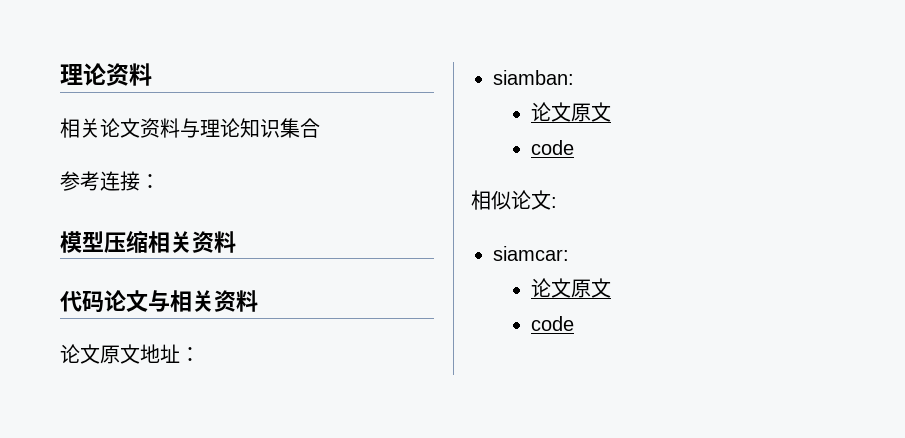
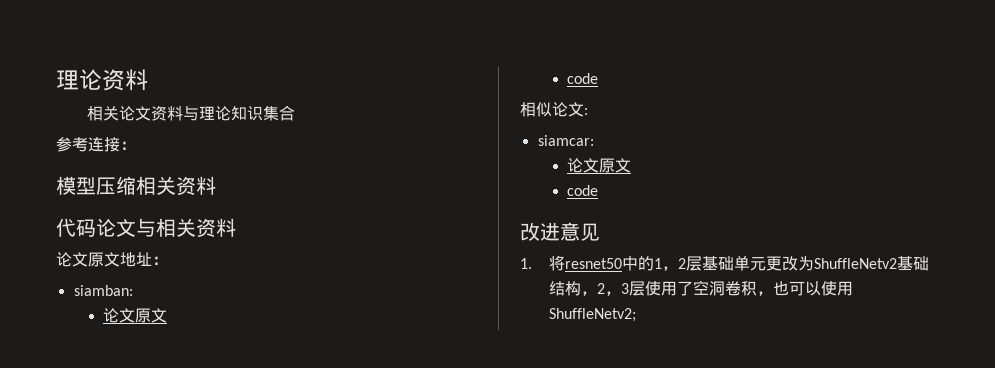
+ 改进意见
+ 1.将resnet50中的1，2层基础单元更改为ShuffleNetv2基础结构，2，3层使用了空洞卷积，也可以使用ShuffleNetv2;

